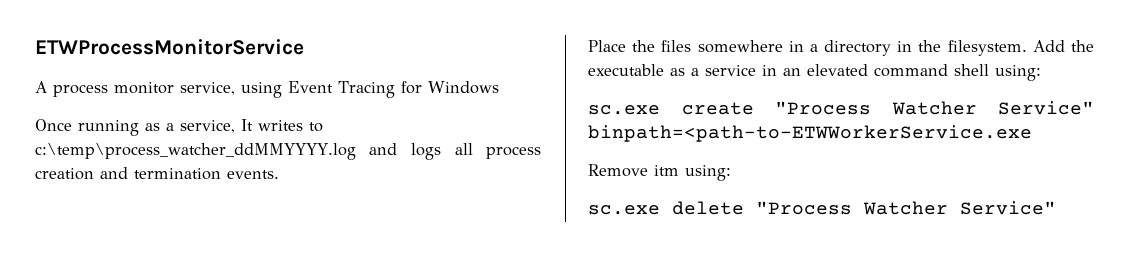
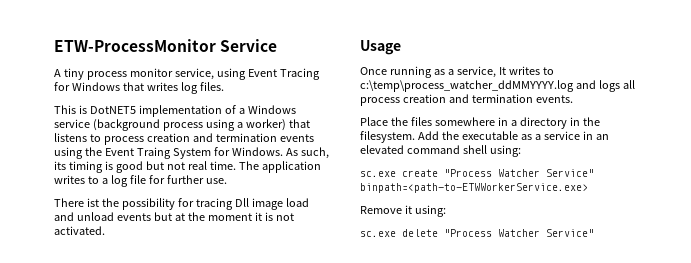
- ETWProcessMonitorService
+ ETW-ProcessMonitor Service
- A process monitor service, using Event Tracing for Windows
+ A tiny process monitor service, using Event Tracing for Windows that writes log files.
+ This is DotNET5 implementation of a Windows service (background process using a worker) that listens to process creation and termination events using the Event Traing System for Windows. As such, its timing is good but not real time. The application writes to a log file for further use.
+ There ist the possibility for tracing Dll image load and unload events but at the moment it is not activated.
+ Usage
- sc.exe create "Process Watcher Service" binpath=<path-to-ETWWorkerService.exe
+ sc.exe create "Process Watcher Service" binpath=<path-to-ETWWorkerService.exe>
- Remove itm using:
+ Remove it using:

